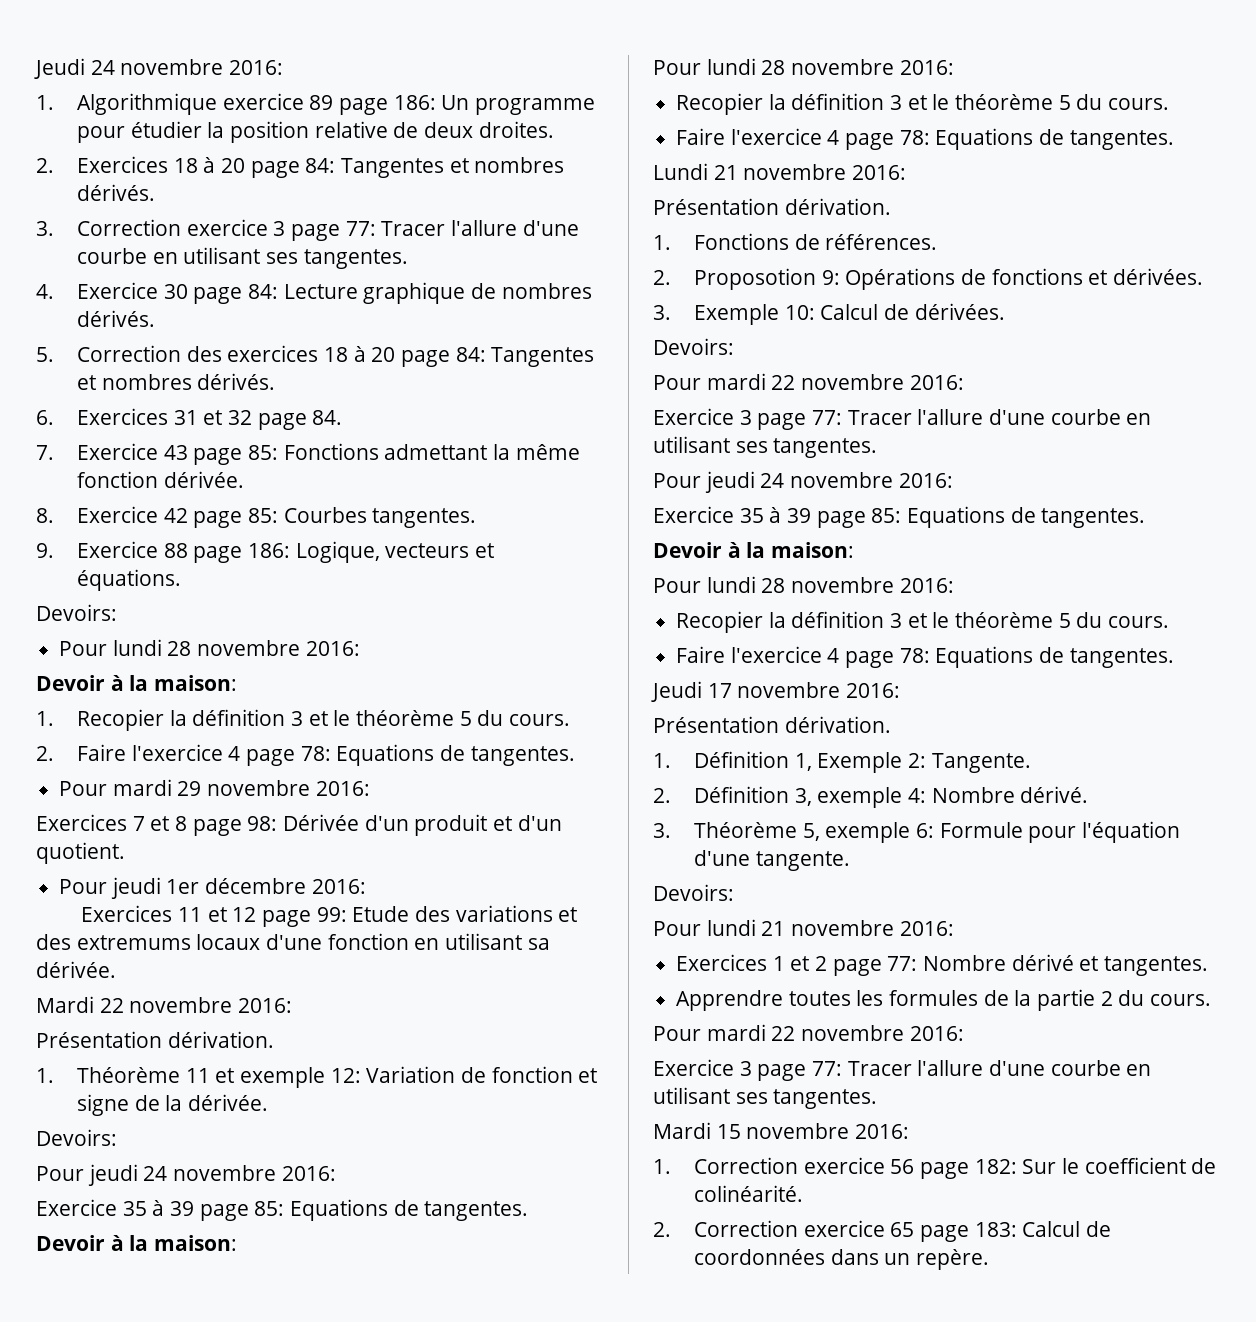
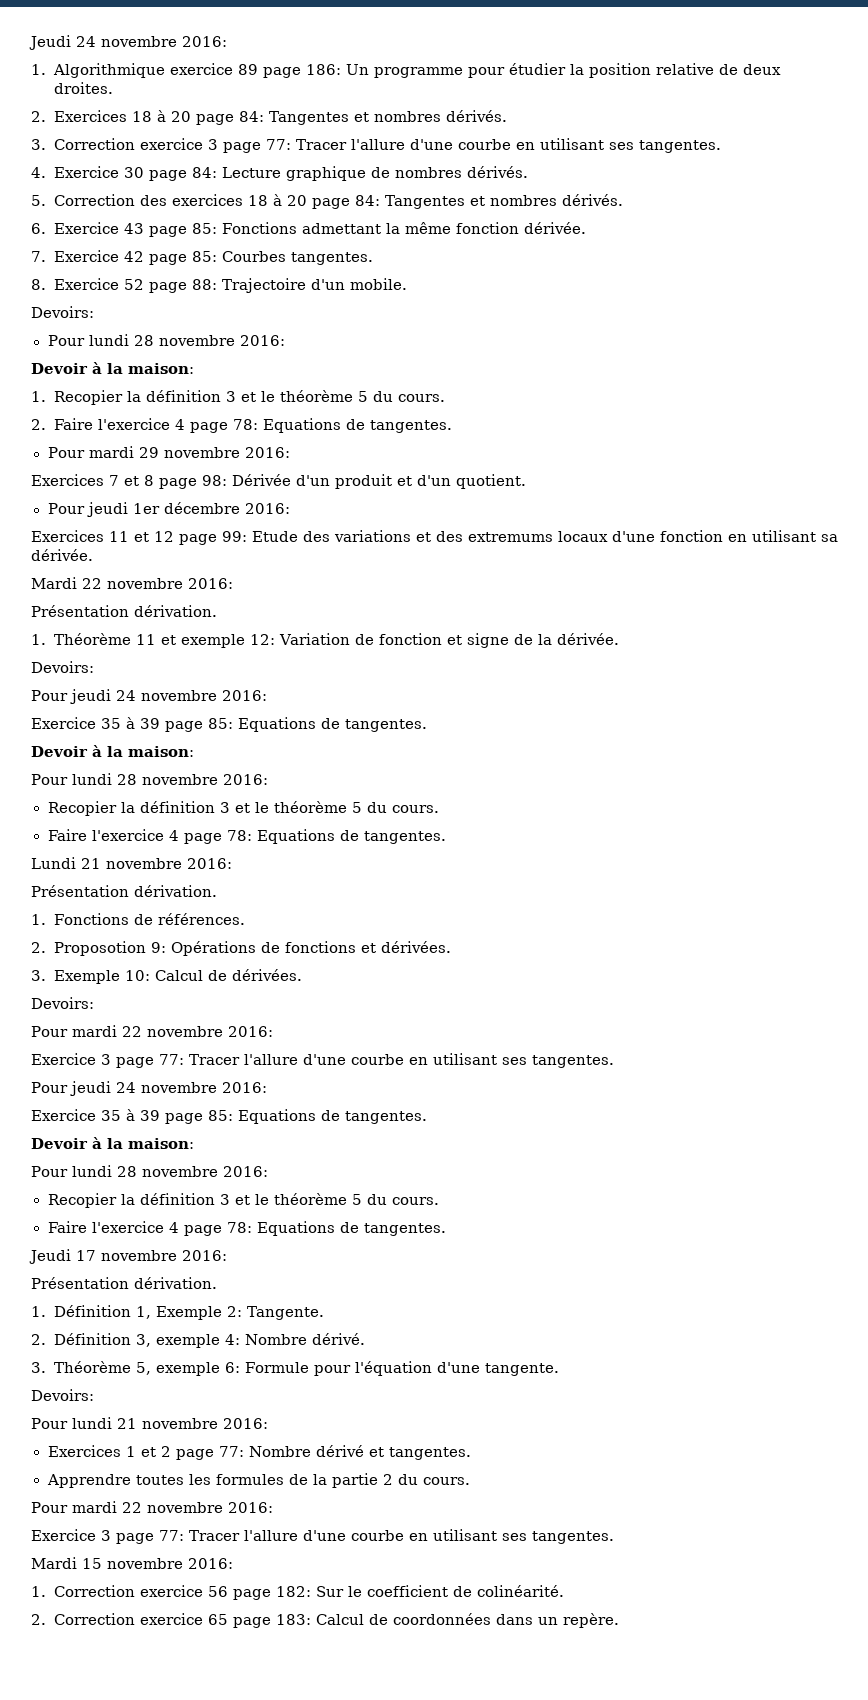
- 6. Exercices 31 et 32 page 84.
- 7. Exercice 43 page 85: Fonctions admettant la même fonction dérivée.
+ 6. Exercice 43 page 85: Fonctions admettant la même fonction dérivée.
- 8. Exercice 42 page 85: Courbes tangentes.
+ 7. Exercice 42 page 85: Courbes tangentes.
- 9. Exercice 88 page 186: Logique, vecteurs et équations.
+ 8. Exercice 52 page 88: Trajectoire d'un mobile.

